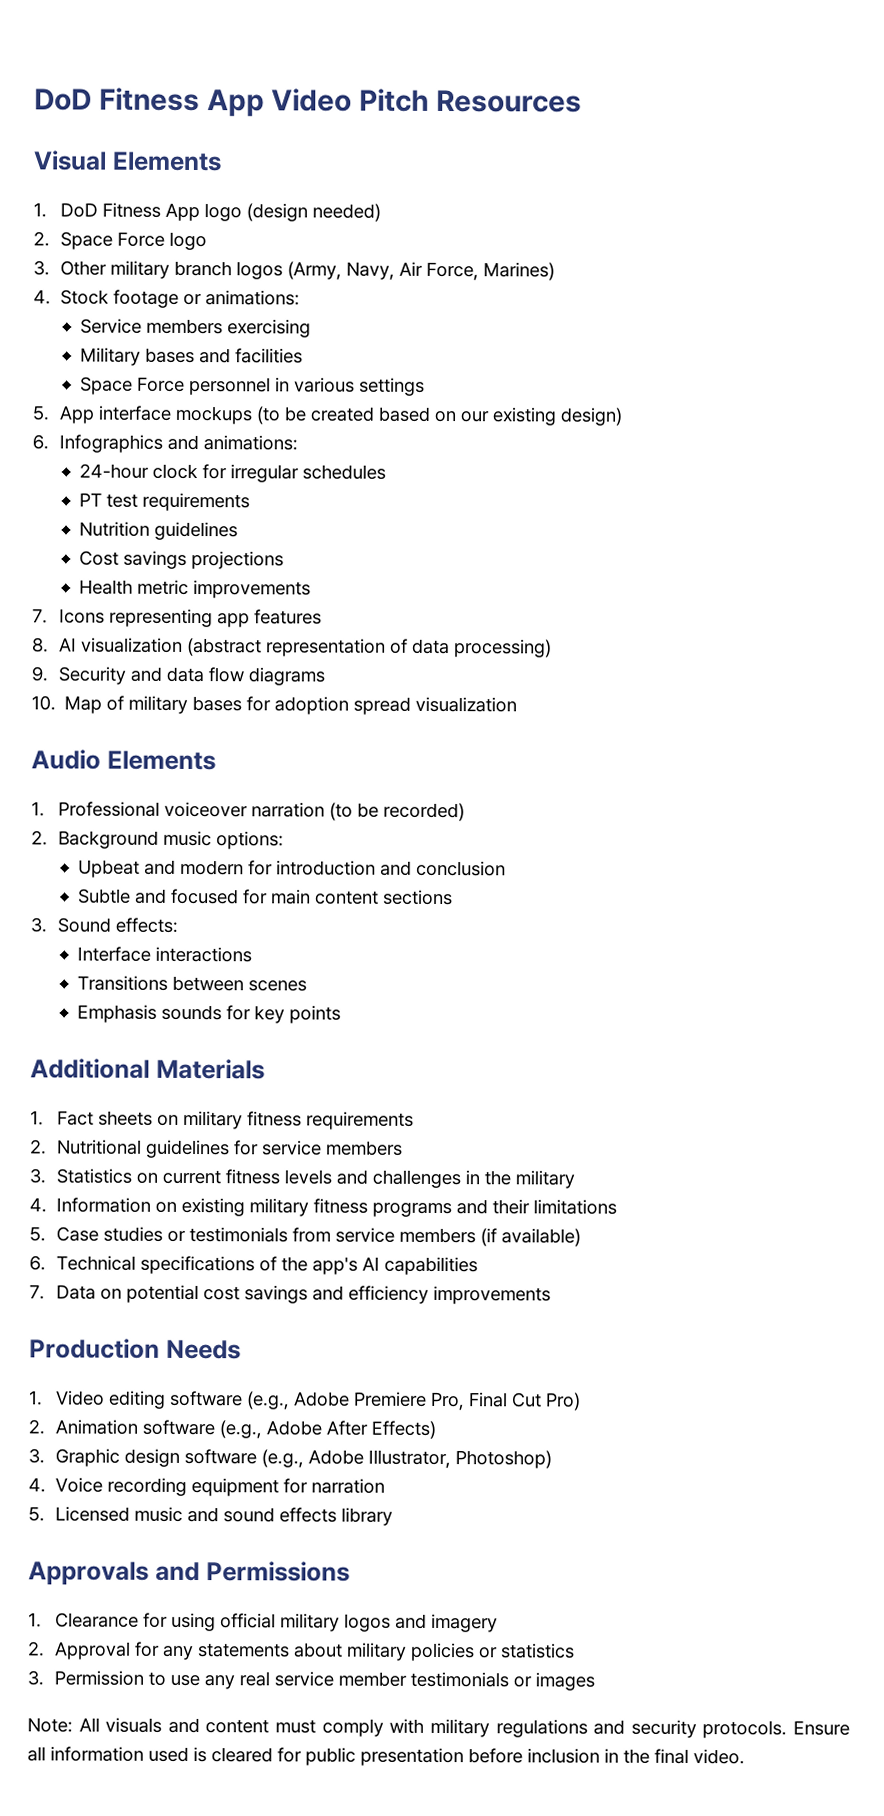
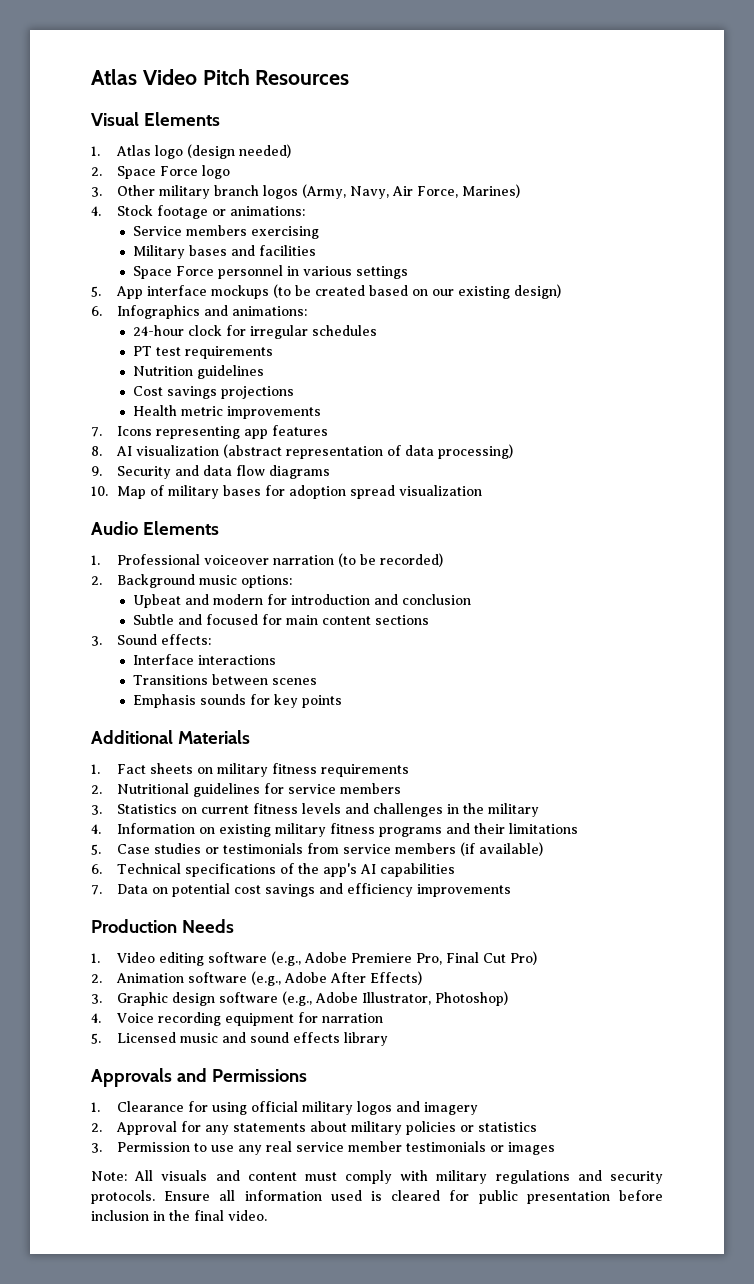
- DoD Fitness App Video Pitch Resources
+ Atlas Video Pitch Resources
- 1. DoD Fitness App logo (design needed)
+ 1. Atlas logo (design needed)

